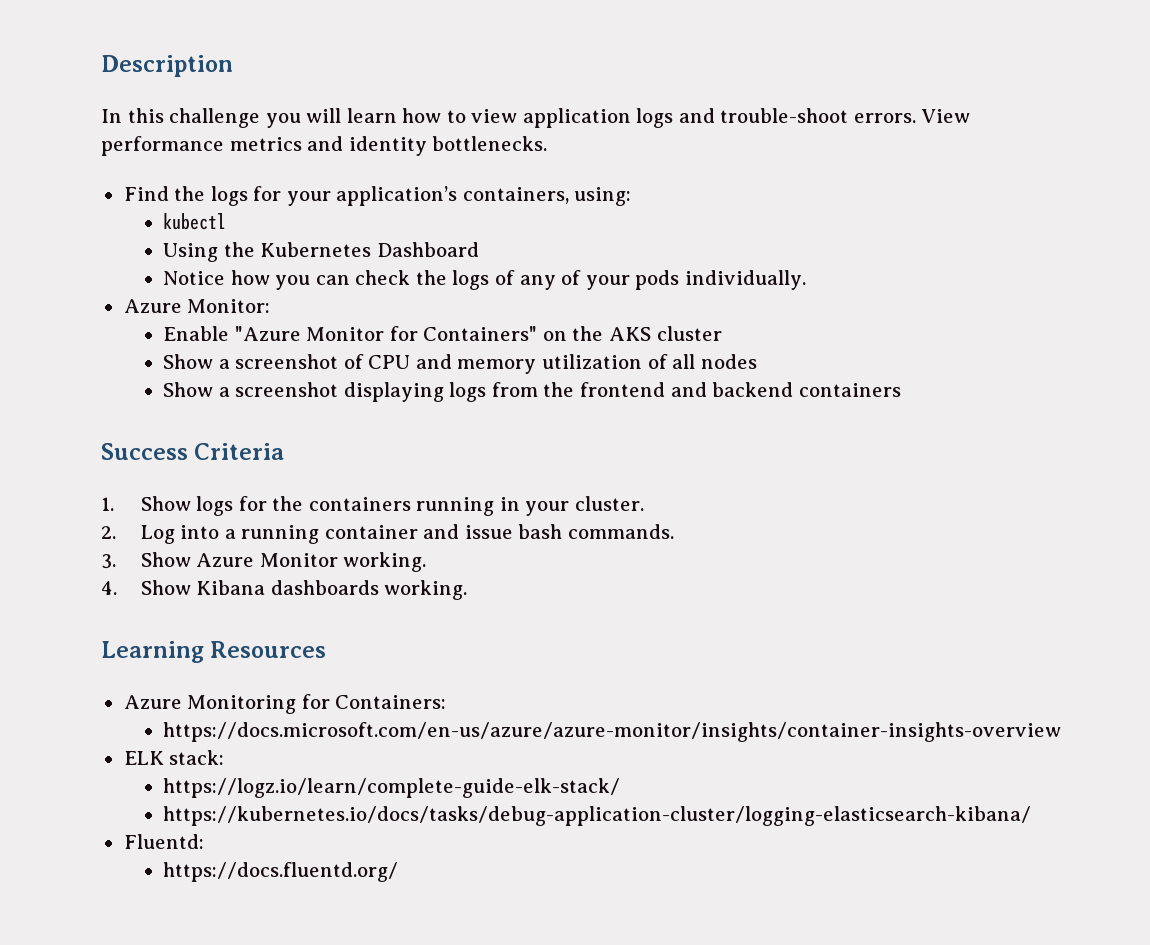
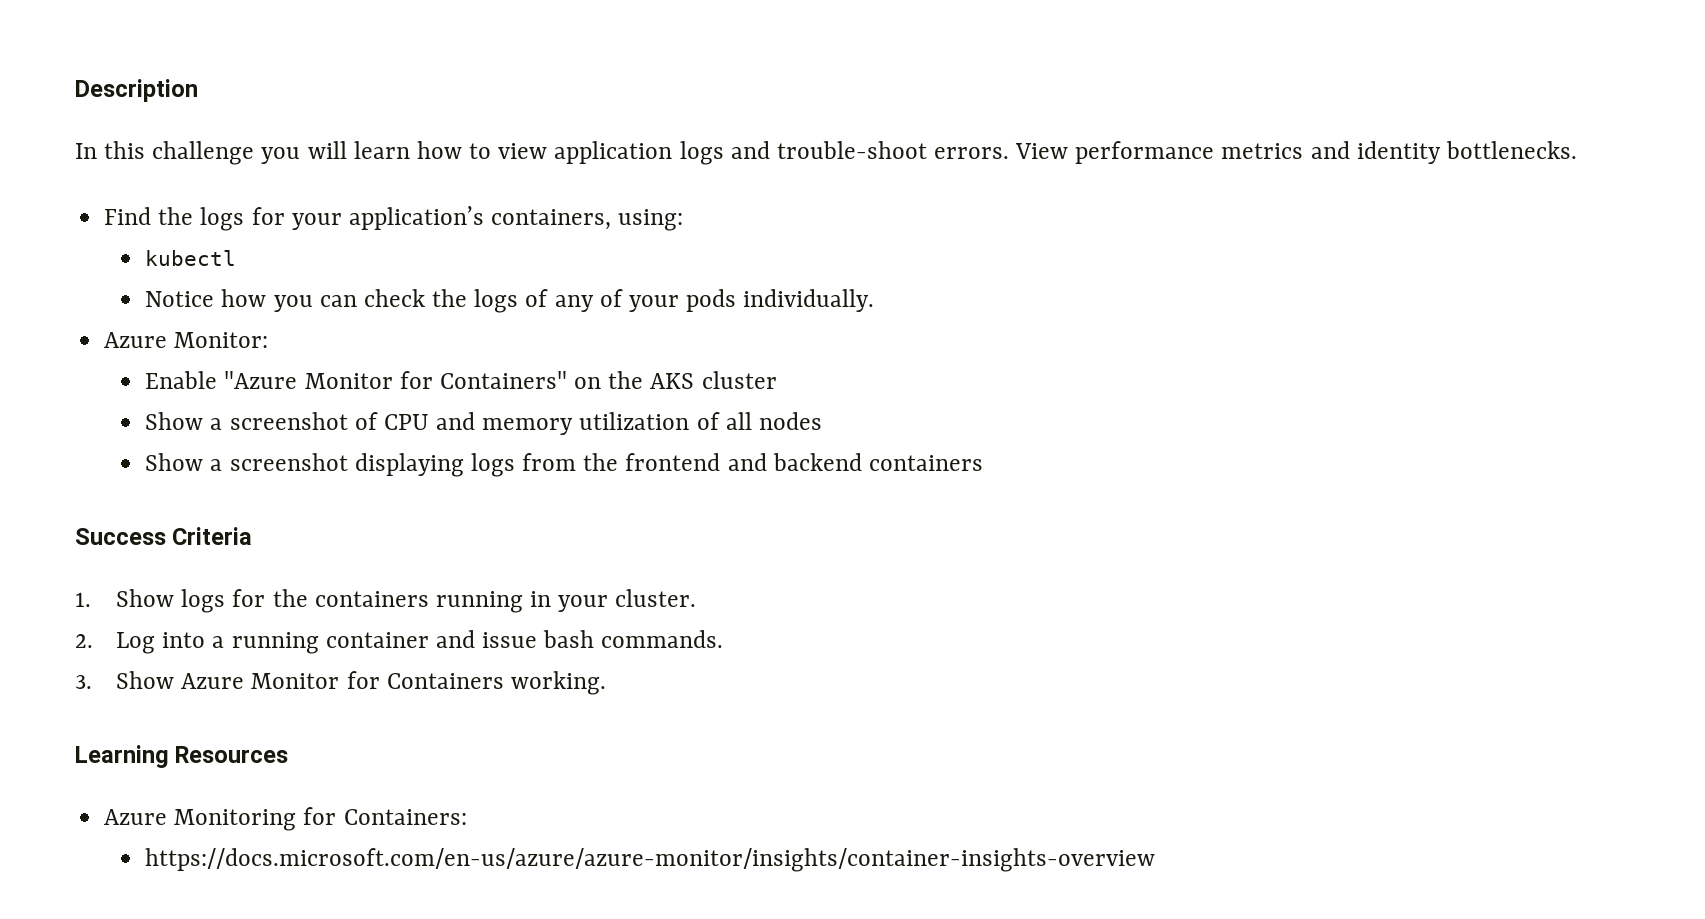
- Using the Kubernetes Dashboard
- 3. Show Azure Monitor working.
- 4. Show Kibana dashboards working.
+ 3. Show Azure Monitor for Containers working.
- ELK stack:
- https://logz.io/learn/complete-guide-elk-stack/
- https://kubernetes.io/docs/tasks/debug-application-cluster/logging-elasticsearch-kibana/
- Fluentd:
- https://docs.fluentd.org/

